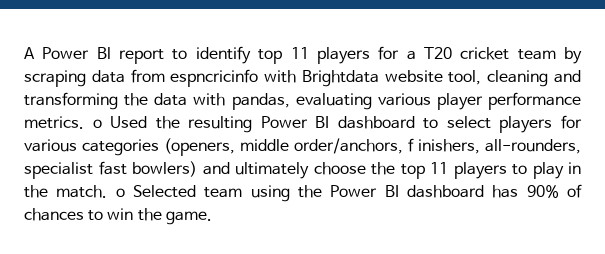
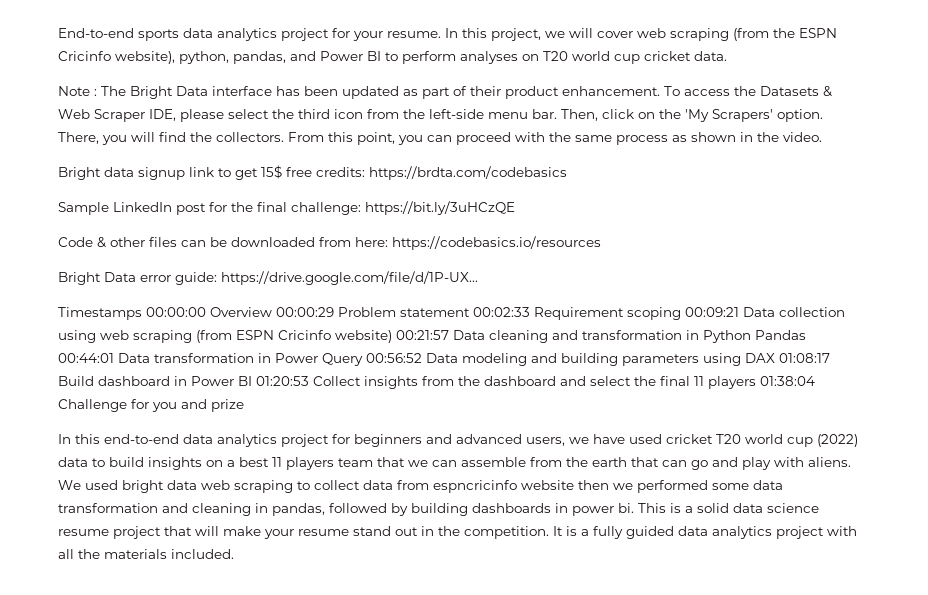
- A Power Bl report to identify top 11 players for a T20 cricket team by scraping data from espncricinfo with Brightdata website tool, cleaning and transforming the data with pandas, evaluating various player performance metrics. o Used the resulting Power BI dashboard to select players for various categories (openers, middle order/anchors, f inishers, all-rounders, specialist fast bowlers) and ultimately choose the top 11 players to play in the match. o Selected team using the Power BI dashboard has 90% of chances to win the game.
+ End-to-end sports data analytics project for your resume. In this project, we will cover web scraping (from the ESPN Cricinfo website), python, pandas, and Power BI to perform analyses on T20 world cup cricket data.
+ Note : The Bright Data interface has been updated as part of their product enhancement. To access the Datasets & Web Scraper IDE, please select the third icon from the left-side menu bar. Then, click on the 'My Scrapers' option. There, you will find the collectors. From this point, you can proceed with the same process as shown in the video.
+ Bright data signup link to get 15$ free credits: https://brdta.com/codebasics
+ Sample LinkedIn post for the final challenge: https://bit.ly/3uHCzQE
+ Code & other files can be downloaded from here: https://codebasics.io/resources
+ Bright Data error guide: https://drive.google.com/file/d/1P-UX...
+ Timestamps 00:00:00 Overview 00:00:29 Problem statement 00:02:33 Requirement scoping 00:09:21 Data collection using web scraping (from ESPN Cricinfo website) 00:21:57 Data cleaning and transformation in Python Pandas 00:44:01 Data transformation in Power Query 00:56:52 Data modeling and building parameters using DAX 01:08:17 Build dashboard in Power BI 01:20:53 Collect insights from the dashboard and select the final 11 players 01:38:04 Challenge for you and prize
+ In this end-to-end data analytics project for beginners and advanced users, we have used cricket T20 world cup (2022) data to build insights on a best 11 players team that we can assemble from the earth that can go and play with aliens. We used bright data web scraping to collect data from espncricinfo website then we performed some data transformation and cleaning in pandas, followed by building dashboards in power bi. This is a solid data science resume project that will make your resume stand out in the competition. It is a fully guided data analytics project with all the materials included.

